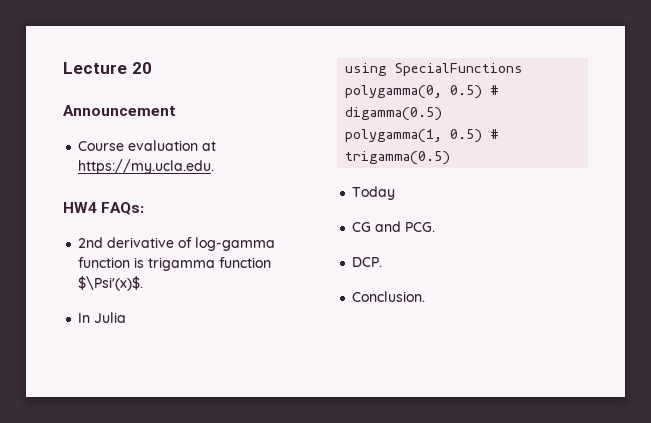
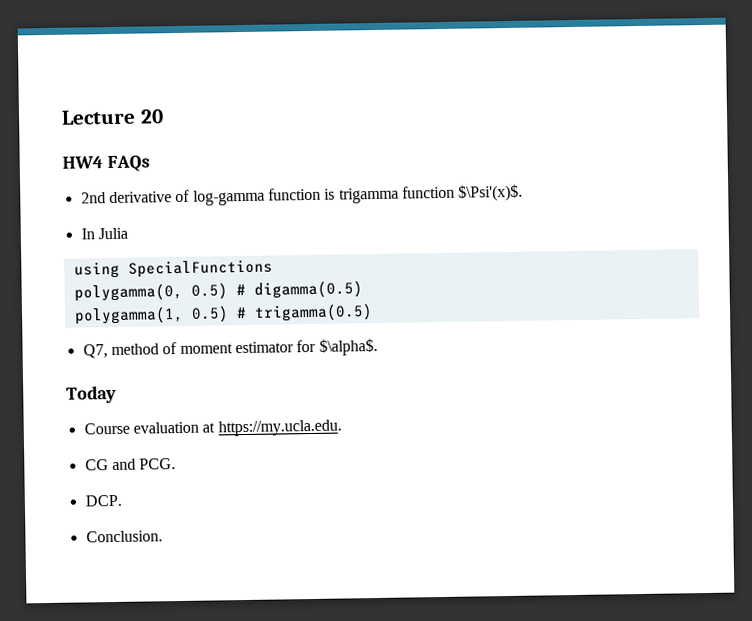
- Announcement
- Course evaluation at https://my.ucla.edu.
- HW4 FAQs:
+ HW4 FAQs
+ Q7, method of moment estimator for $\alpha$.
  Today
+ Course evaluation at https://my.ucla.edu.

